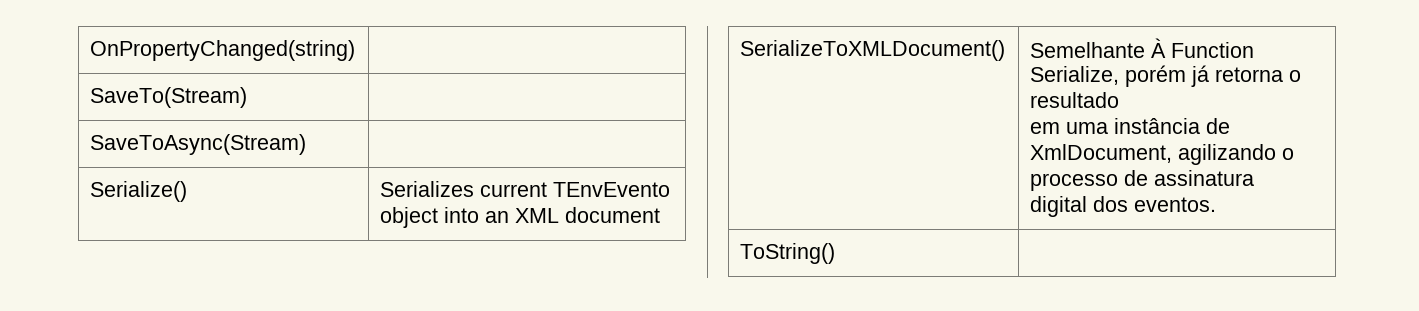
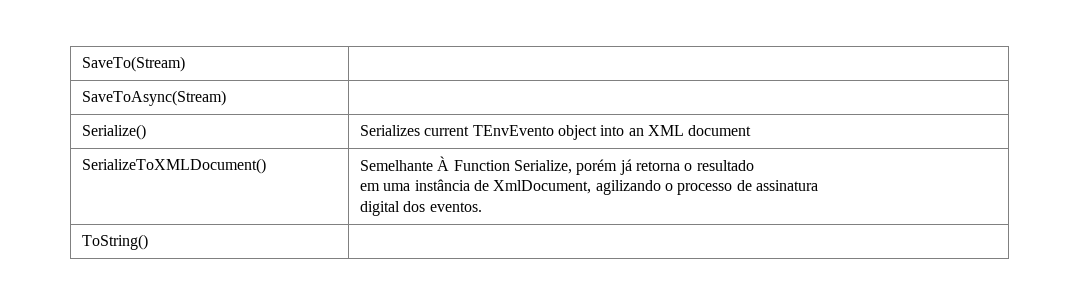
- OnPropertyChanged(string) |

